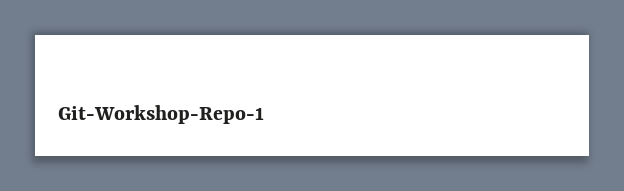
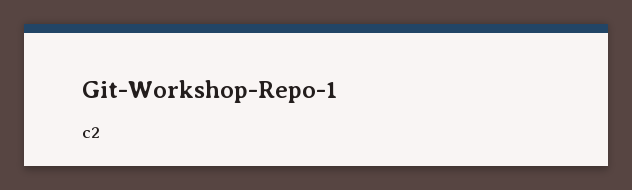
+ c2

